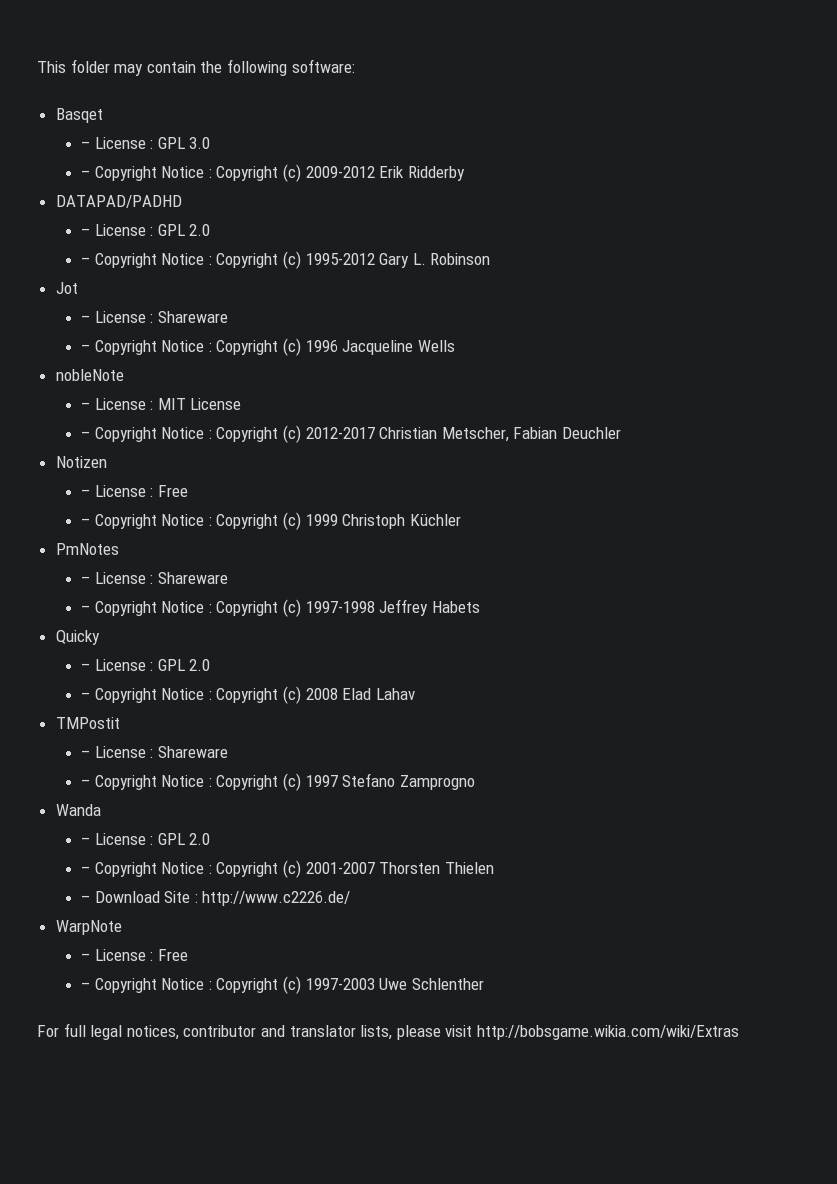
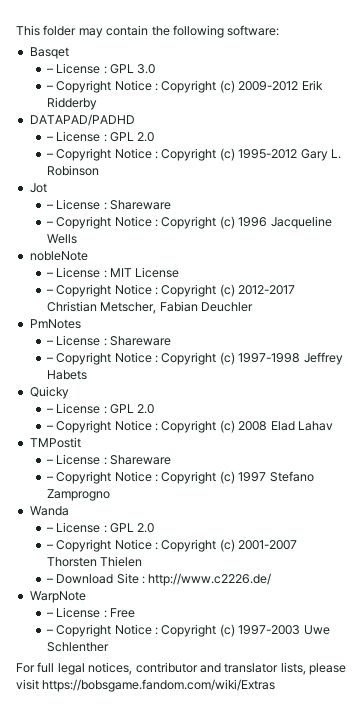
- Notizen
- – License : Free
- – Copyright Notice : Copyright (c) 1999 Christoph Küchler
- For full legal notices, contributor and translator lists, please visit http://bobsgame.wikia.com/wiki/Extras
+ For full legal notices, contributor and translator lists, please visit https://bobsgame.fandom.com/wiki/Extras

